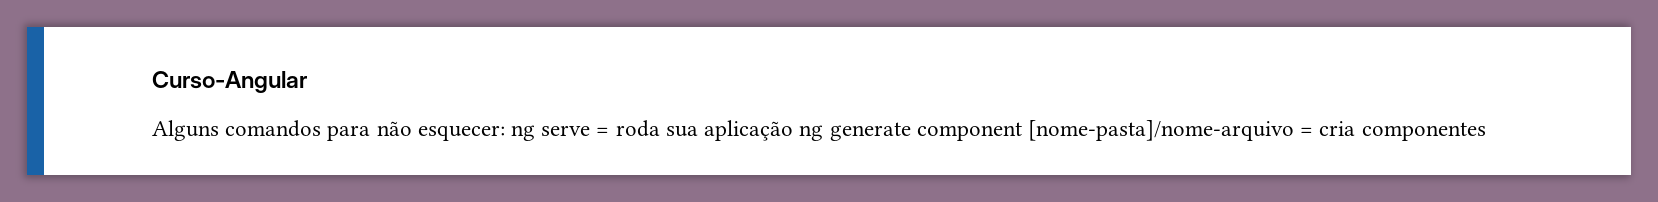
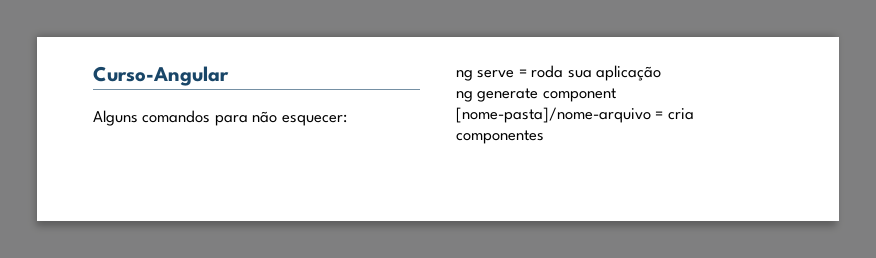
- Alguns comandos para não esquecer: ng serve = roda sua aplicação ng generate component [nome-pasta]/nome-arquivo = cria componentes
+ Alguns comandos para não esquecer:
+ ng serve = roda sua aplicação
+ ng generate component [nome-pasta]/nome-arquivo = cria componentes

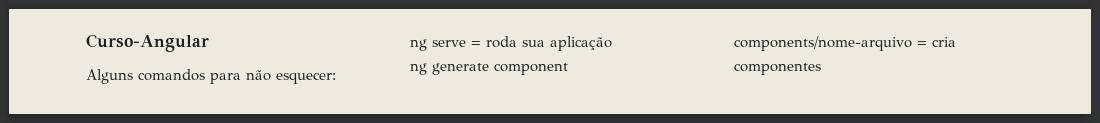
- ng generate component [nome-pasta]/nome-arquivo = cria componentes
+ ng generate component components/nome-arquivo = cria componentes

